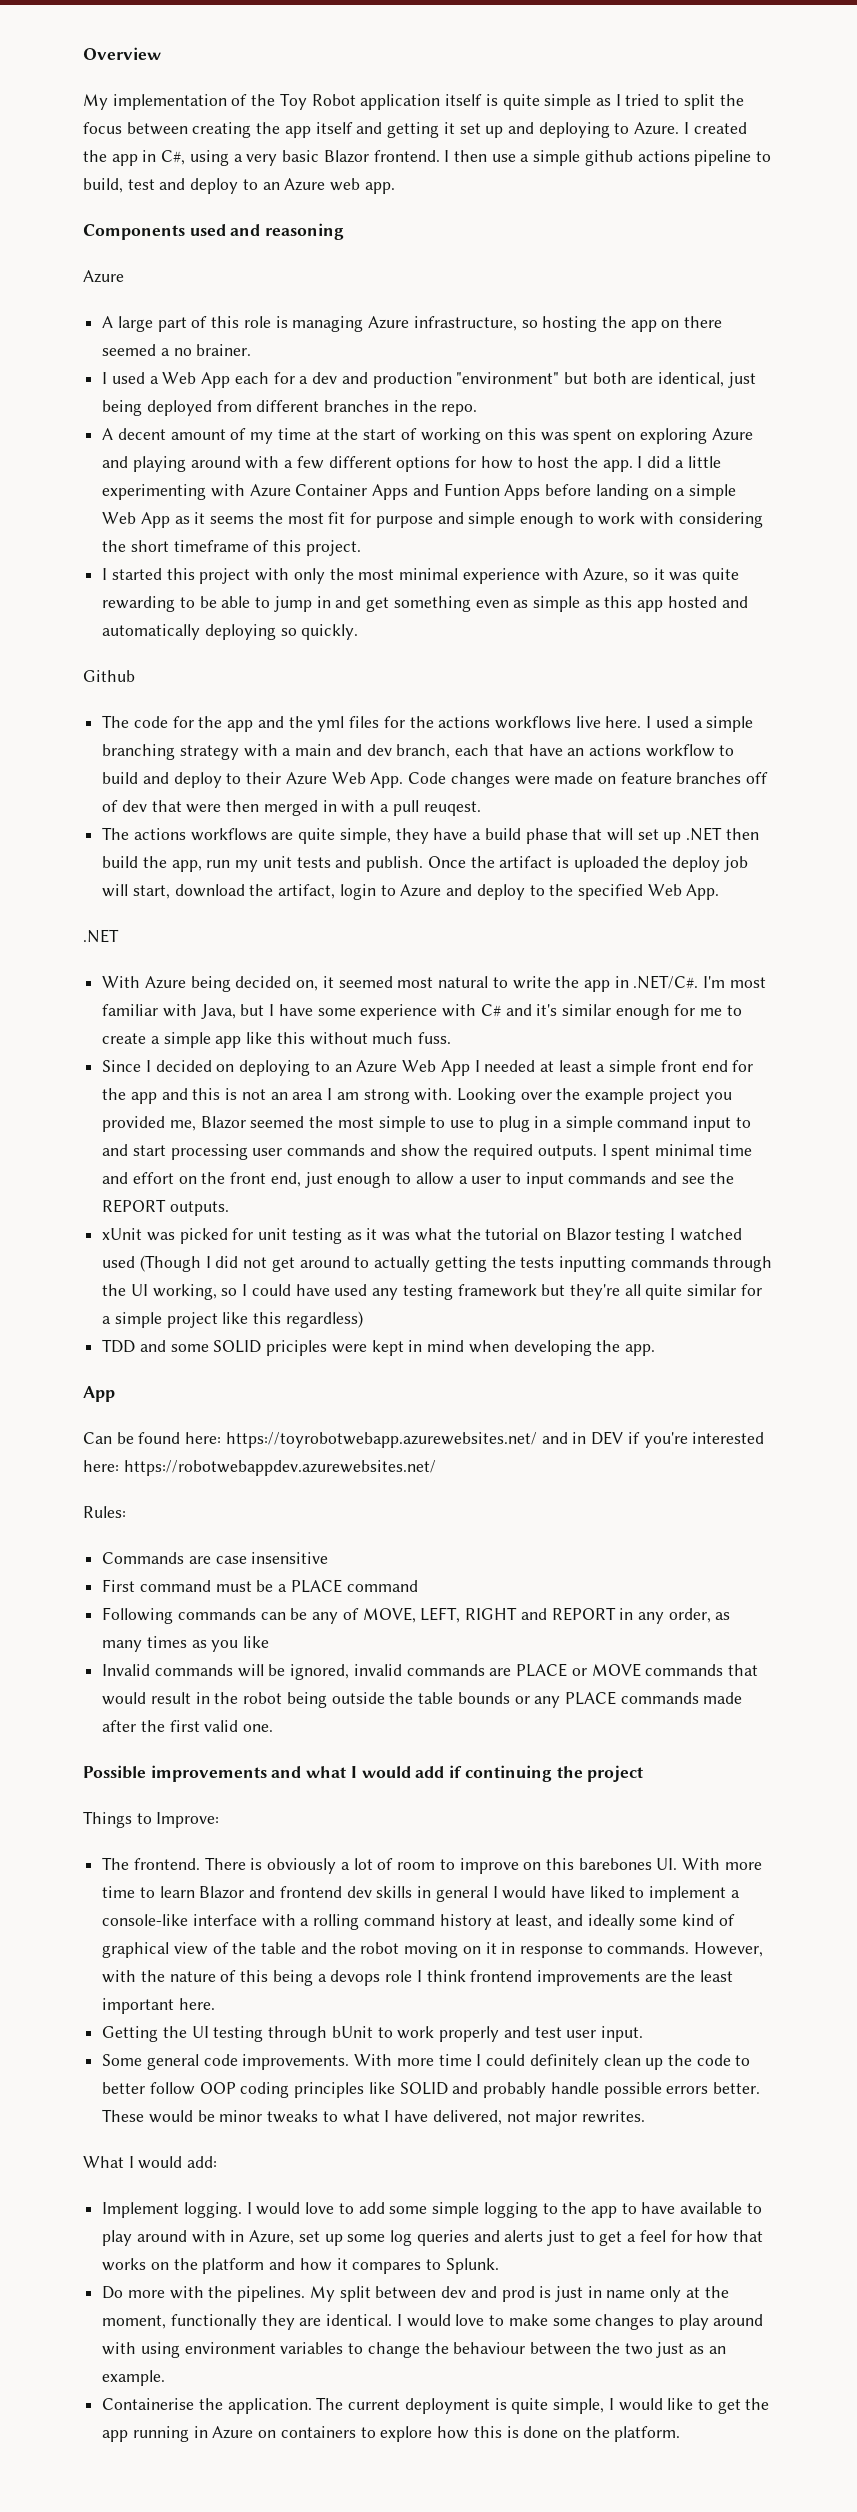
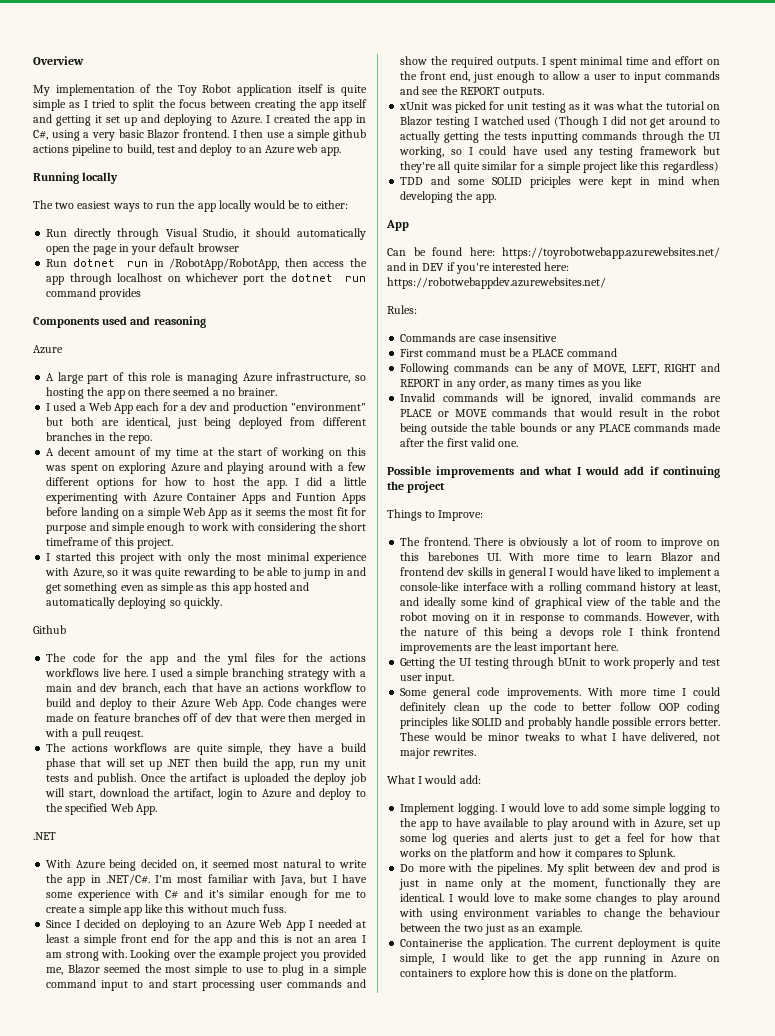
+ Running locally
+ The two easiest ways to run the app locally would be to either:
+ Run directly through Visual Studio, it should automatically open the page in your default browser
+ Run dotnet run in /RobotApp/RobotApp, then access the app through localhost on whichever port the dotnet run command provides

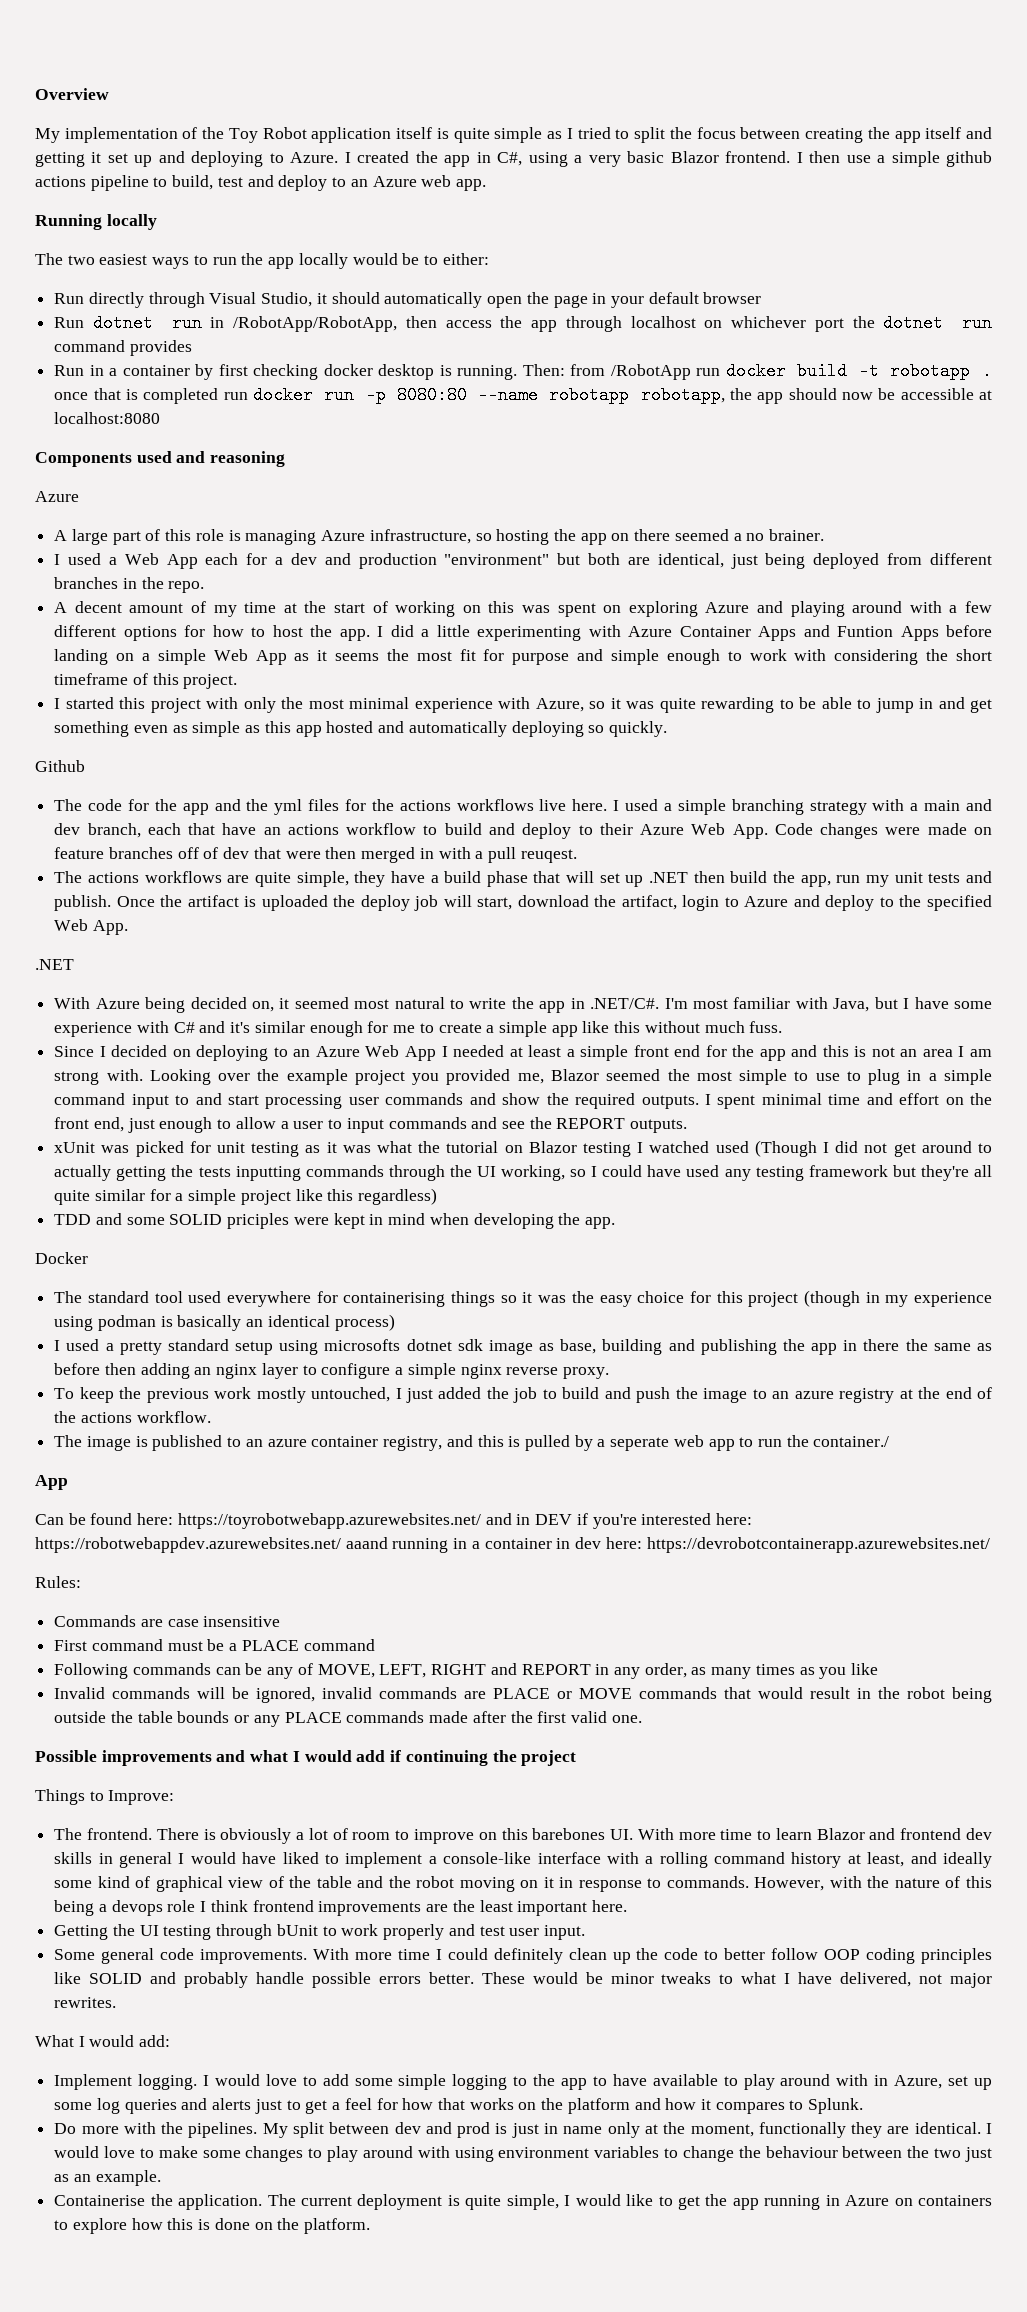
+ Run in a container by first checking docker desktop is running. Then: from /RobotApp run docker build -t robotapp . once that is completed run docker run -p 8080:80 --name robotapp robotapp, the app should now be accessible at localhost:8080
+ Docker
+ The standard tool used everywhere for containerising things so it was the easy choice for this project (though in my experience using podman is basically an identical process)
+ I used a pretty standard setup using microsofts dotnet sdk image as base, building and publishing the app in there the same as before then adding an nginx layer to configure a simple nginx reverse proxy.
+ To keep the previous work mostly untouched, I just added the job to build and push the image to an azure registry at the end of the actions workflow.
+ The image is published to an azure container registry, and this is pulled by a seperate web app to run the container./
- Can be found here: https://toyrobotwebapp.azurewebsites.net/ and in DEV if you're interested here: https://robotwebappdev.azurewebsites.net/
+ Can be found here: https://toyrobotwebapp.azurewebsites.net/ and in DEV if you're interested here: https://robotwebappdev.azurewebsites.net/ aaand running in a container in dev here: https://devrobotcontainerapp.azurewebsites.net/

